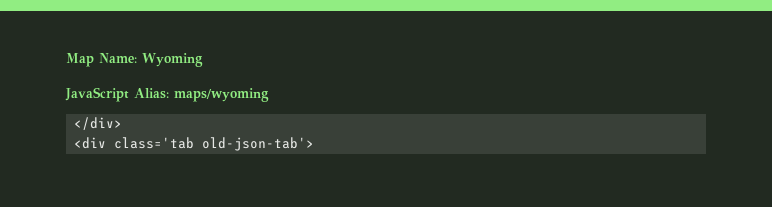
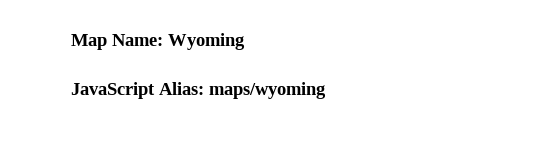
- </div>
- <div class='tab old-json-tab'>

